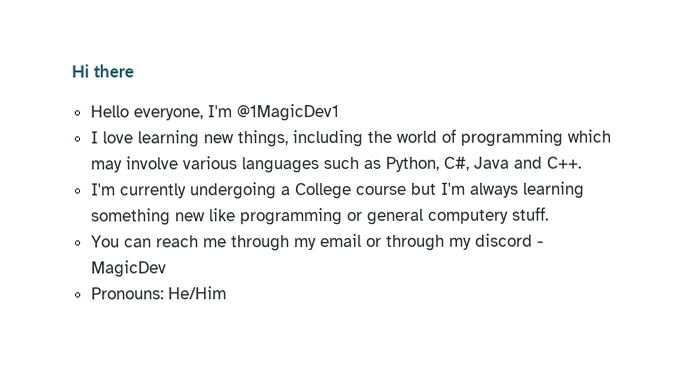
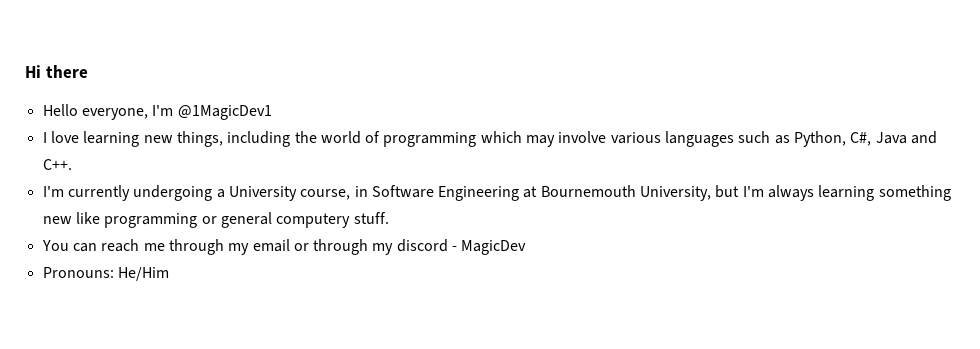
- I'm currently undergoing a College course but I'm always learning something new like programming or general computery stuff.
+ I'm currently undergoing a University course, in Software Engineering at Bournemouth University, but I'm always learning something new like programming or general computery stuff.

